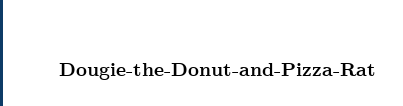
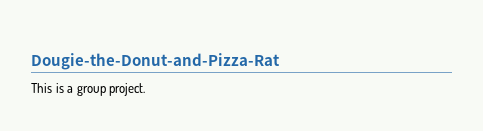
+ This is a group project.

